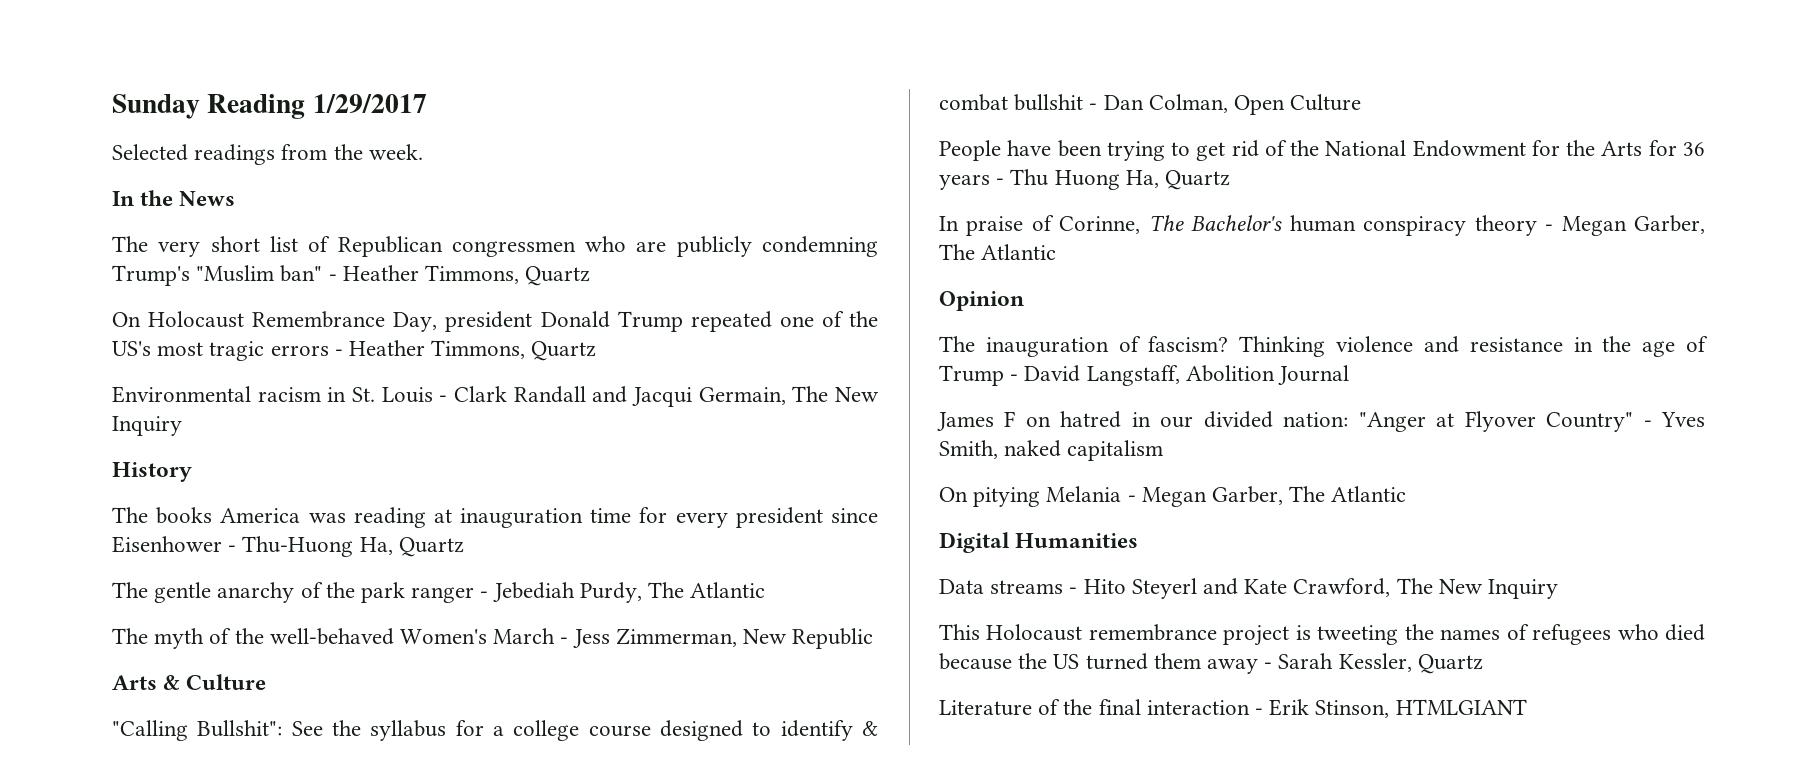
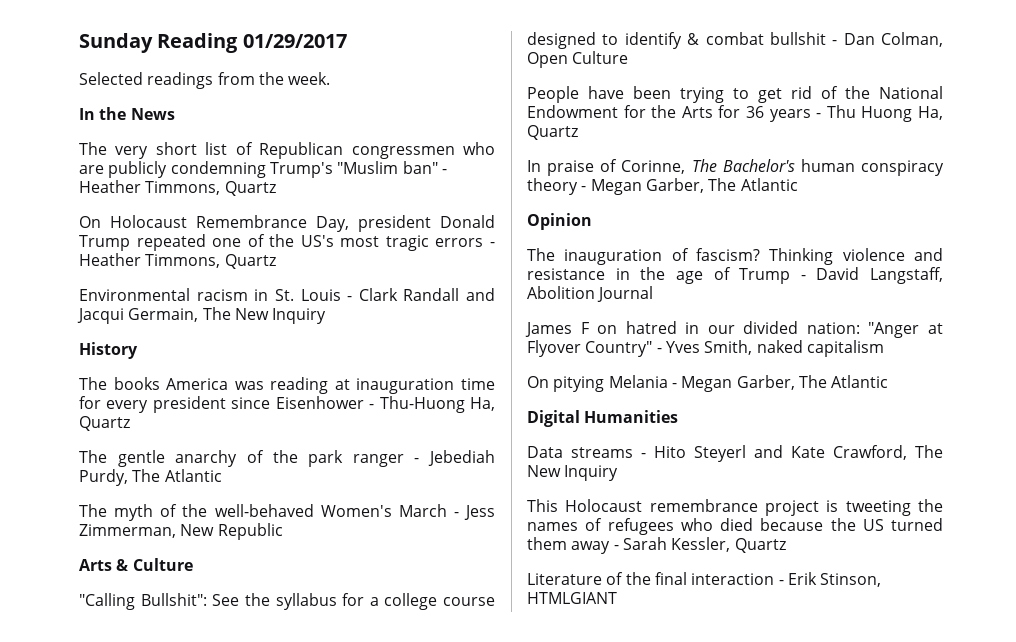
- Sunday Reading 1/29/2017
+ Sunday Reading 01/29/2017

